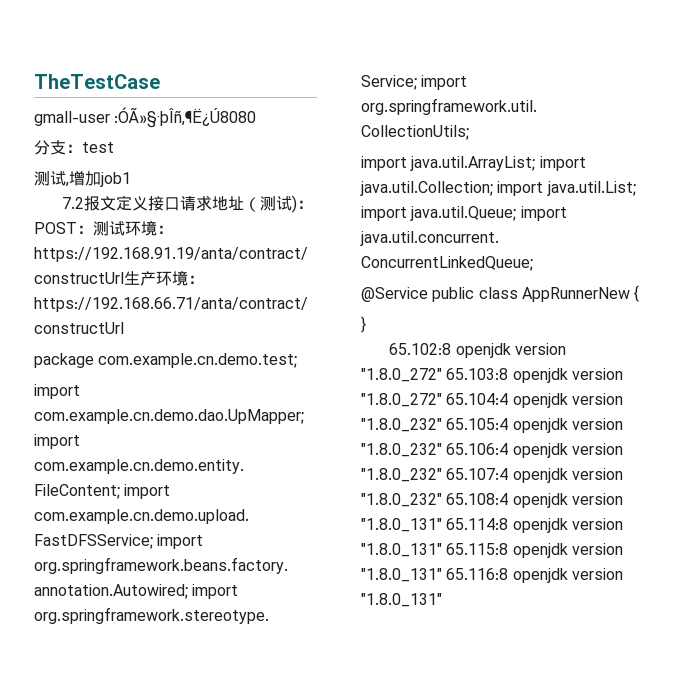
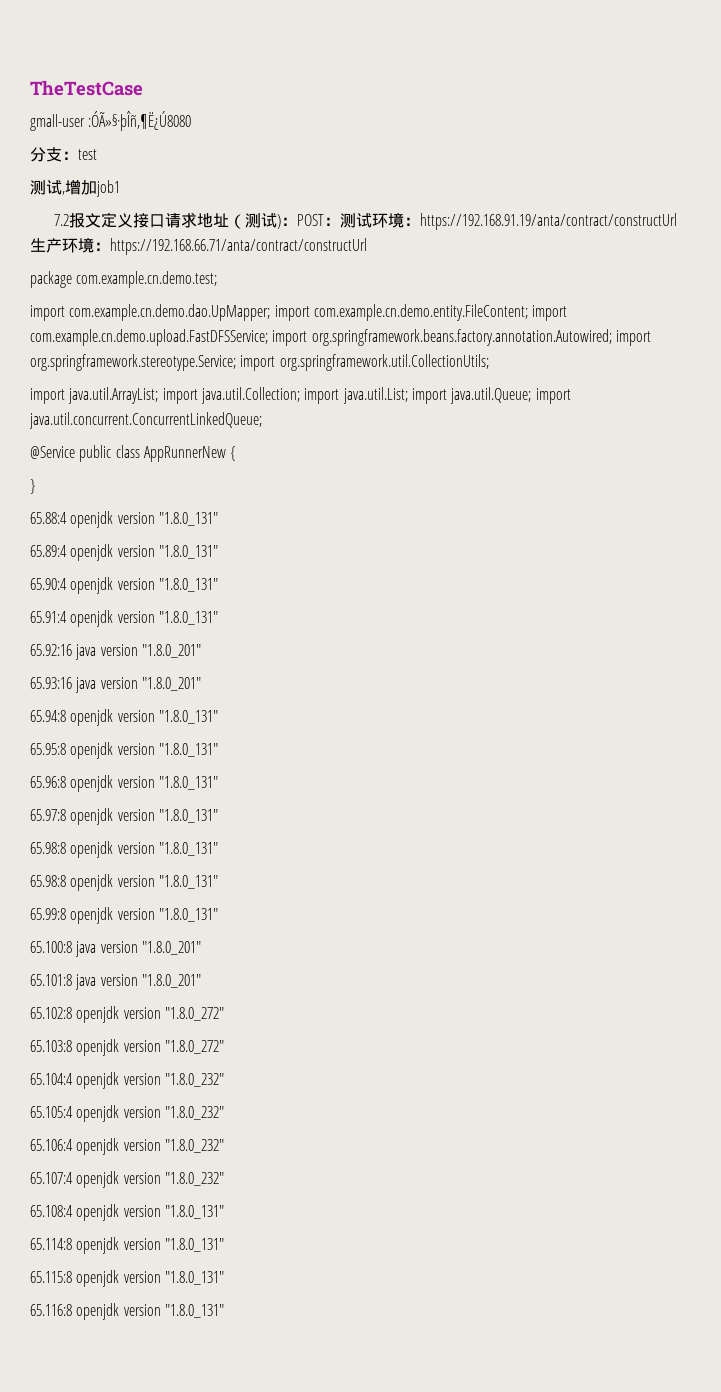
+ 65.88:4 openjdk version "1.8.0_131"
+ 65.89:4 openjdk version "1.8.0_131"
+ 65.90:4 openjdk version "1.8.0_131"
+ 65.91:4 openjdk version "1.8.0_131"
+ 65.92:16 java version "1.8.0_201"
+ 65.93:16 java version "1.8.0_201"
+ 65.94:8 openjdk version "1.8.0_131"
+ 65.95:8 openjdk version "1.8.0_131"
+ 65.96:8 openjdk version "1.8.0_131"
+ 65.97:8 openjdk version "1.8.0_131"
+ 65.98:8 openjdk version "1.8.0_131"
+ 65.98:8 openjdk version "1.8.0_131"
+ 65.99:8 openjdk version "1.8.0_131"
+ 65.100:8 java version "1.8.0_201"
+ 65.101:8 java version "1.8.0_201"
- 65.102:8 openjdk version "1.8.0_272" 65.103:8 openjdk version "1.8.0_272" 65.104:4 openjdk version "1.8.0_232" 65.105:4 openjdk version "1.8.0_232" 65.106:4 openjdk version "1.8.0_232" 65.107:4 openjdk version "1.8.0_232" 65.108:4 openjdk version "1.8.0_131" 65.114:8 openjdk version "1.8.0_131" 65.115:8 openjdk version "1.8.0_131" 65.116:8 openjdk version "1.8.0_131"
+ 65.102:8 openjdk version "1.8.0_272"
+ 65.103:8 openjdk version "1.8.0_272"
+ 65.104:4 openjdk version "1.8.0_232"
+ 65.105:4 openjdk version "1.8.0_232"
+ 65.106:4 openjdk version "1.8.0_232"
+ 65.107:4 openjdk version "1.8.0_232"
+ 65.108:4 openjdk version "1.8.0_131"
+ 65.114:8 openjdk version "1.8.0_131"
+ 65.115:8 openjdk version "1.8.0_131"
+ 65.116:8 openjdk version "1.8.0_131"

